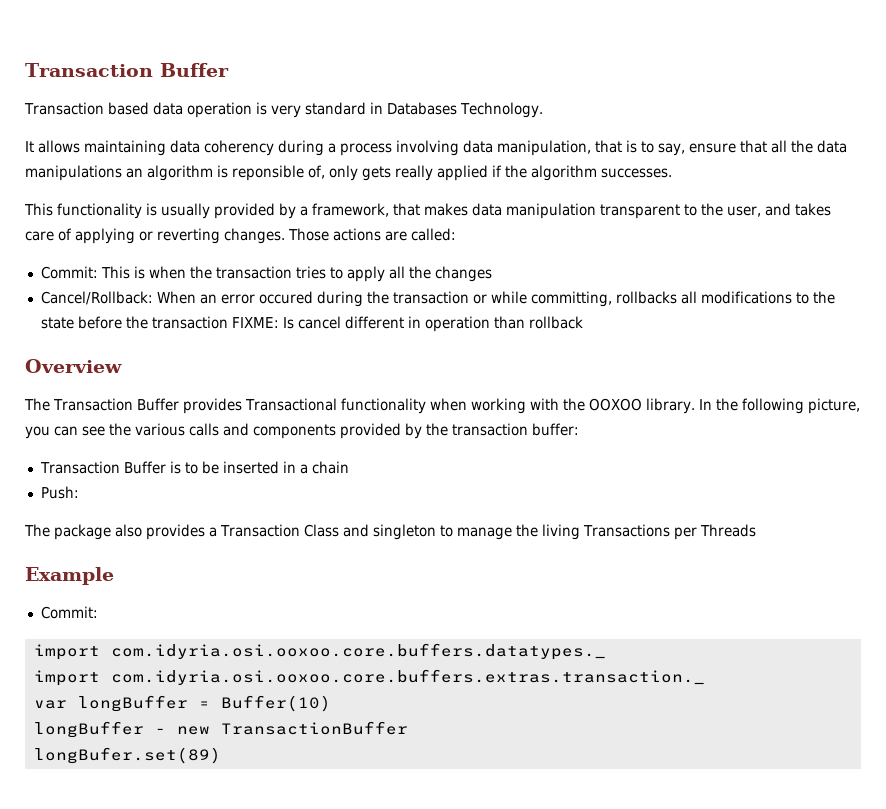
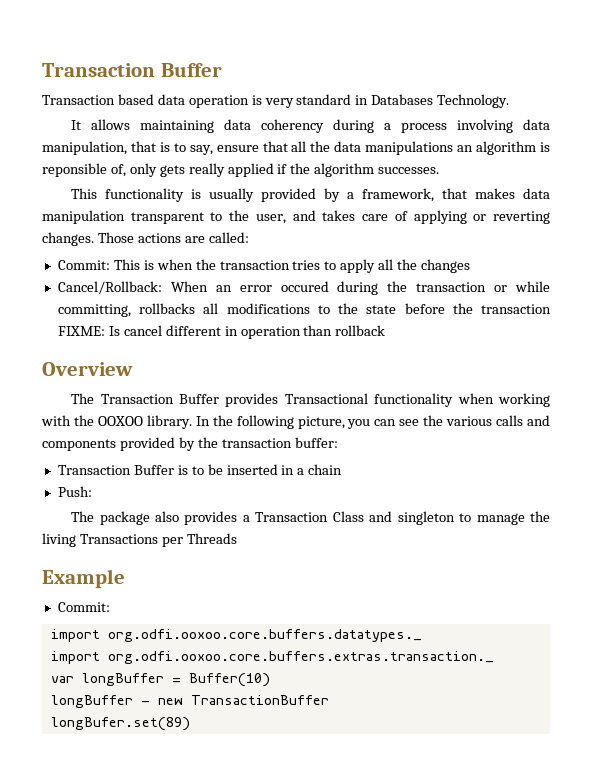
- import com.idyria.osi.ooxoo.core.buffers.datatypes._
- import com.idyria.osi.ooxoo.core.buffers.extras.transaction._
+ import org.odfi.ooxoo.core.buffers.datatypes._
+ import org.odfi.ooxoo.core.buffers.extras.transaction._

